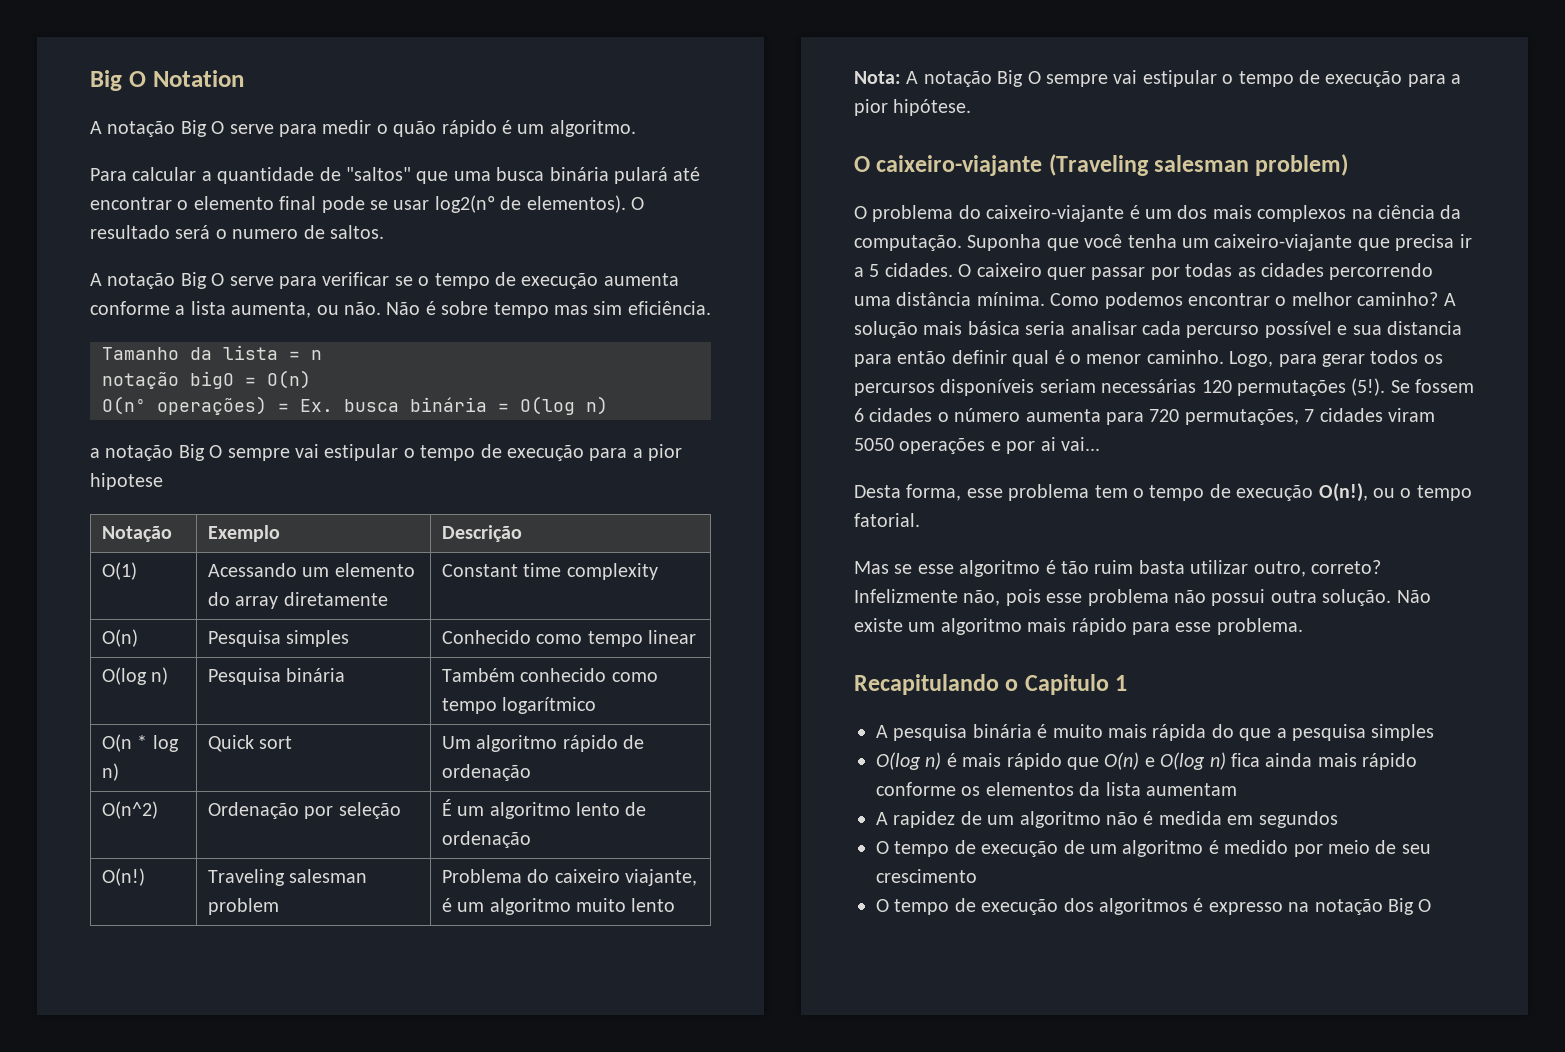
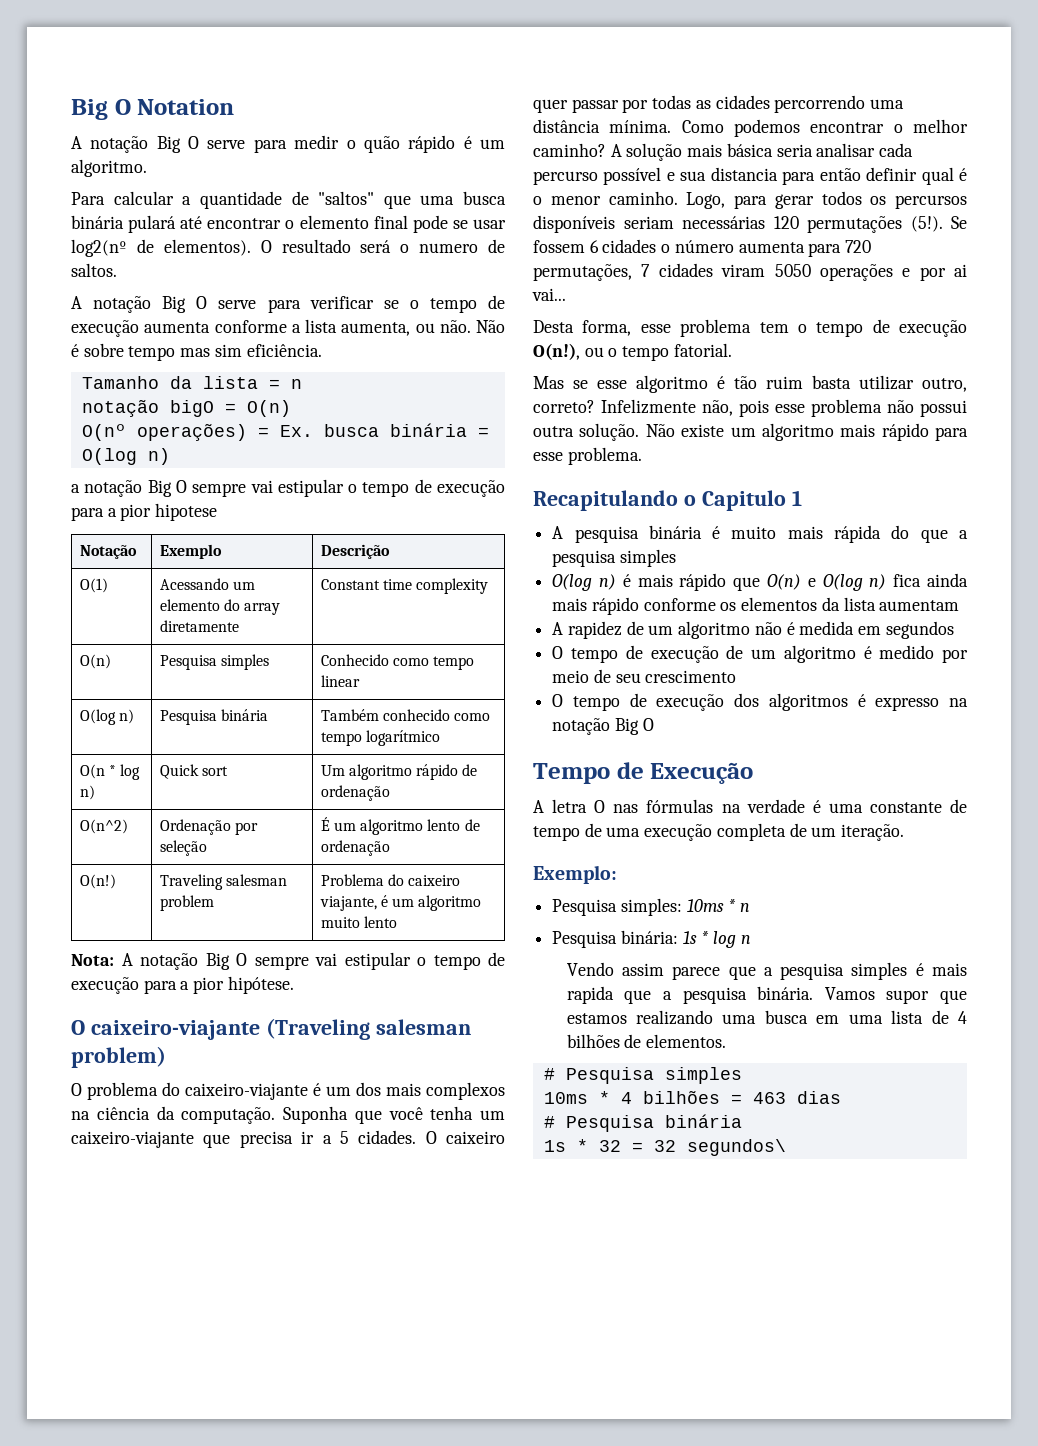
+ Tempo de Execução
+ A letra O nas fórmulas na verdade é uma constante de tempo de uma execução completa de um iteração.
+ Exemplo:
+ Pesquisa simples: 10ms * n
+ Pesquisa binária: 1s * log n
+ Vendo assim parece que a pesquisa simples é mais rapida que a pesquisa binária. Vamos supor que estamos realizando uma busca em uma lista de 4 bilhões de elementos.
+ # Pesquisa simples
+ 10ms * 4 bilhões = 463 dias
+ # Pesquisa binária
+ 1s * 32 = 32 segundos\

